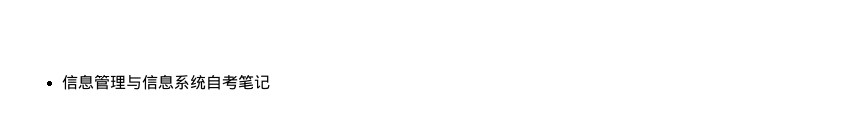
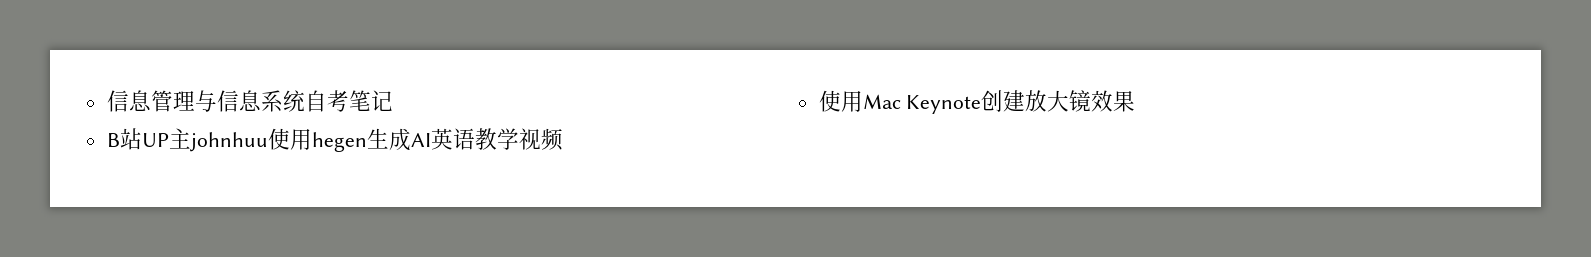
+ B站UP主johnhuu使用hegen生成AI英语教学视频
+ 使用Mac Keynote创建放大镜效果

